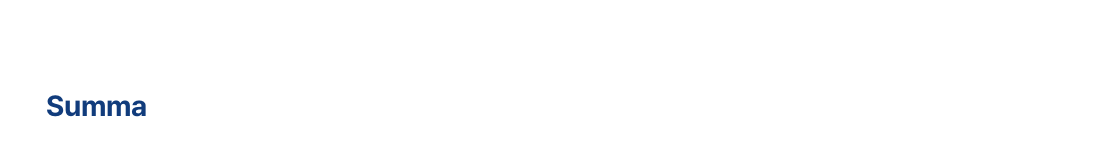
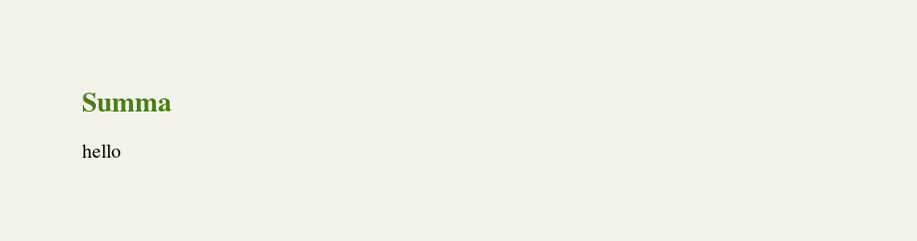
+ hello

